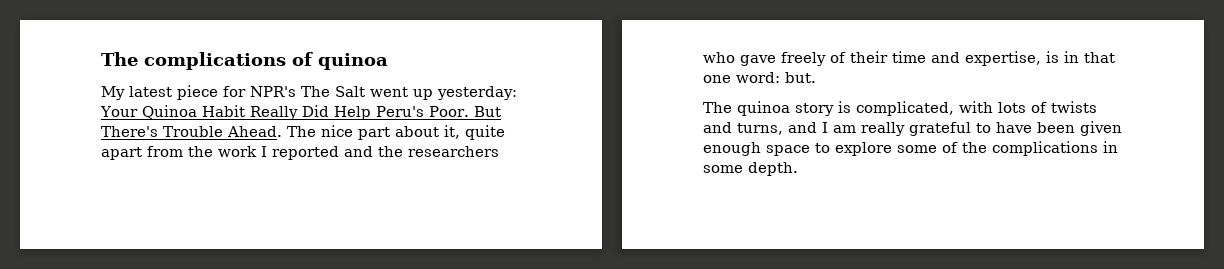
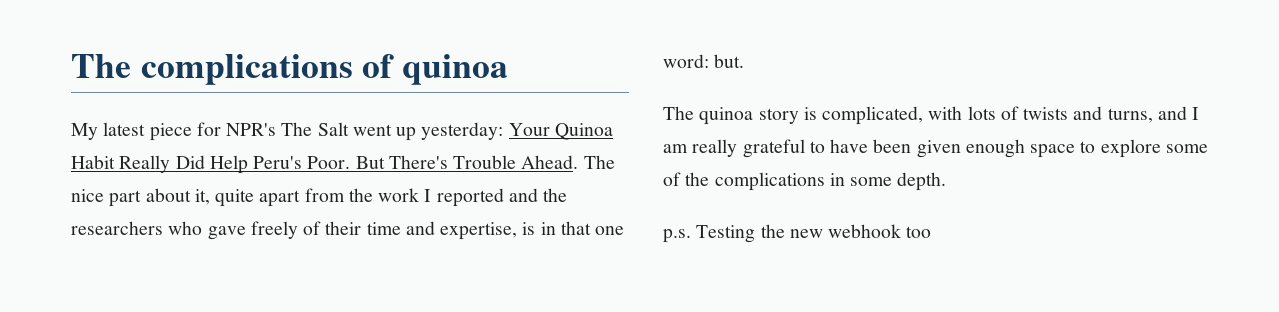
+ p.s. Testing the new webhook too

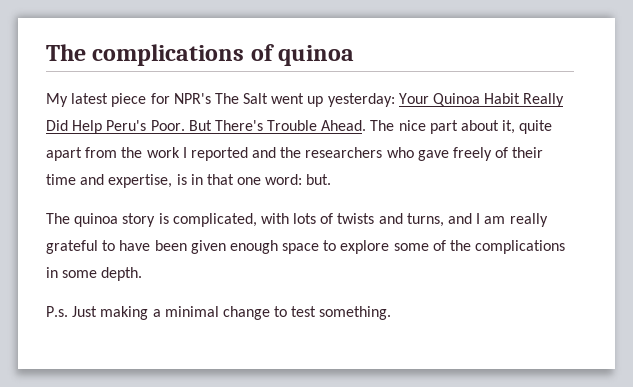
- p.s. Testing the new webhook too
+ P.s. Just making a minimal change to test something.

